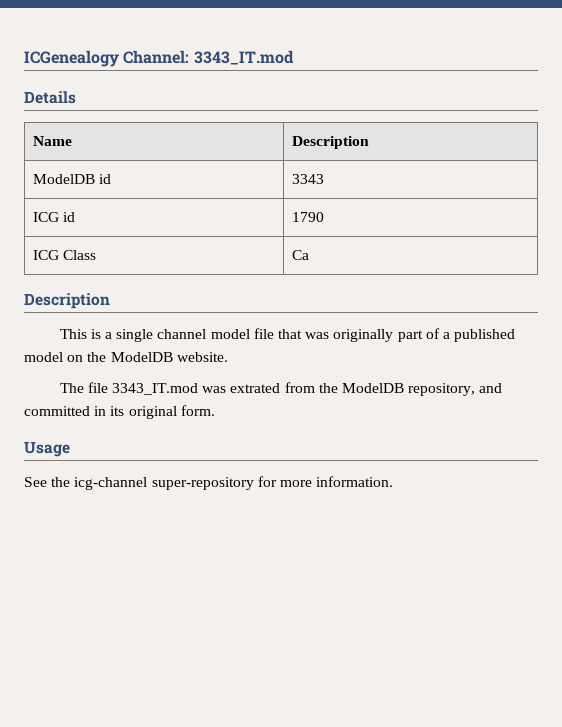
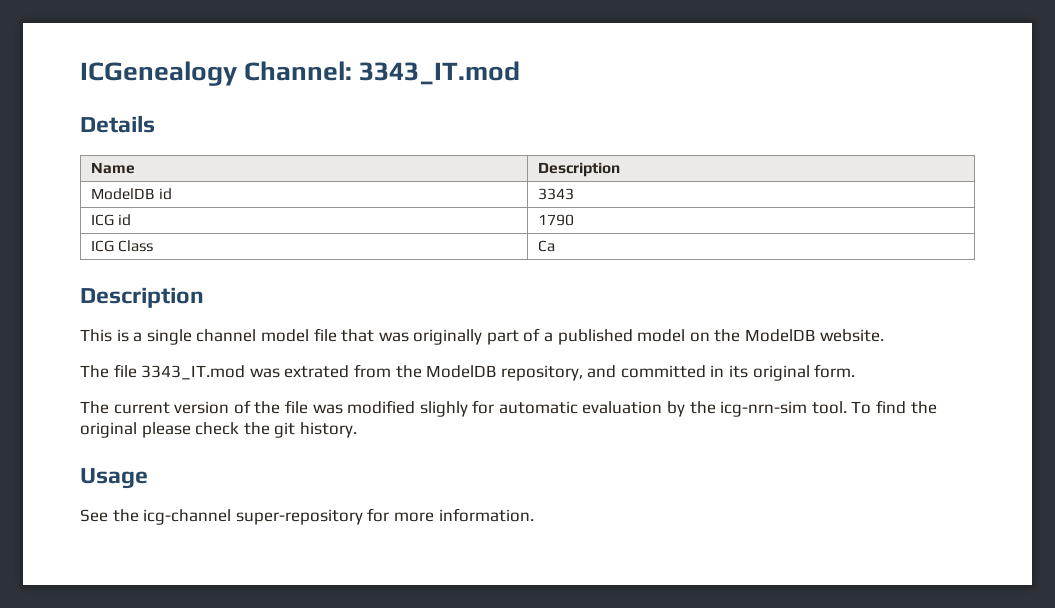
+ The current version of the file was modified slighly for automatic evaluation by the icg-nrn-sim tool. To find the original please check the git history.

